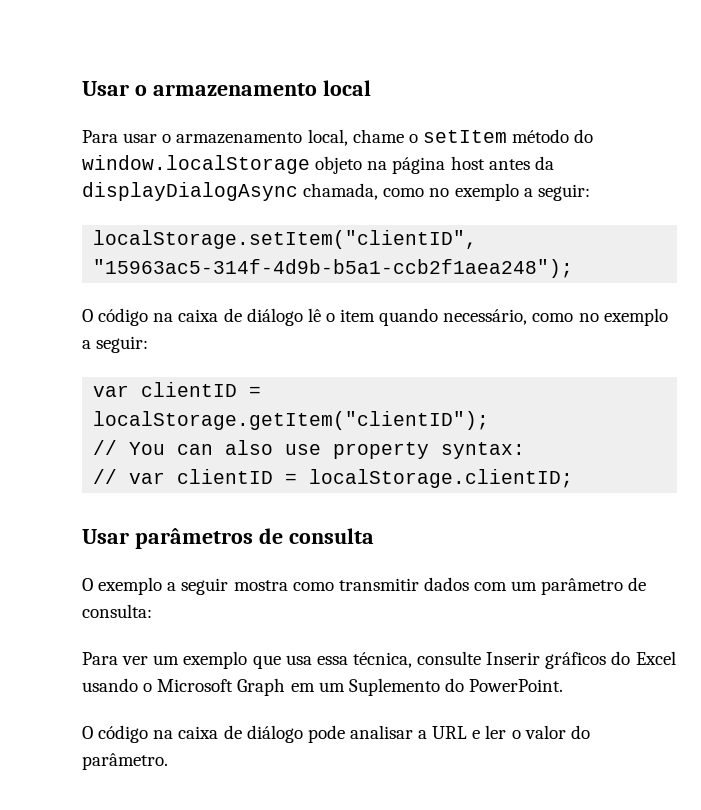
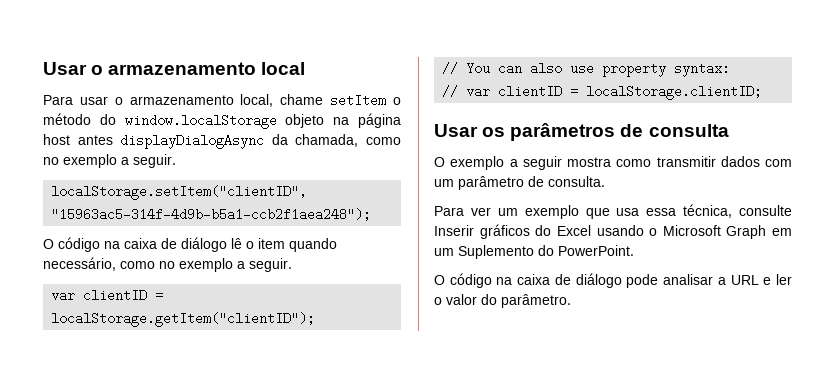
- Para usar o armazenamento local, chame o setItem método do window.localStorage objeto na página host antes da displayDialogAsync chamada, como no exemplo a seguir:
+ Para usar o armazenamento local, chame setItem o método do window.localStorage objeto na página host antes displayDialogAsync da chamada, como no exemplo a seguir.
- O código na caixa de diálogo lê o item quando necessário, como no exemplo a seguir:
+ O código na caixa de diálogo lê o item quando necessário, como no exemplo a seguir.
- Usar parâmetros de consulta
+ Usar os parâmetros de consulta
- O exemplo a seguir mostra como transmitir dados com um parâmetro de consulta:
+ O exemplo a seguir mostra como transmitir dados com um parâmetro de consulta.

